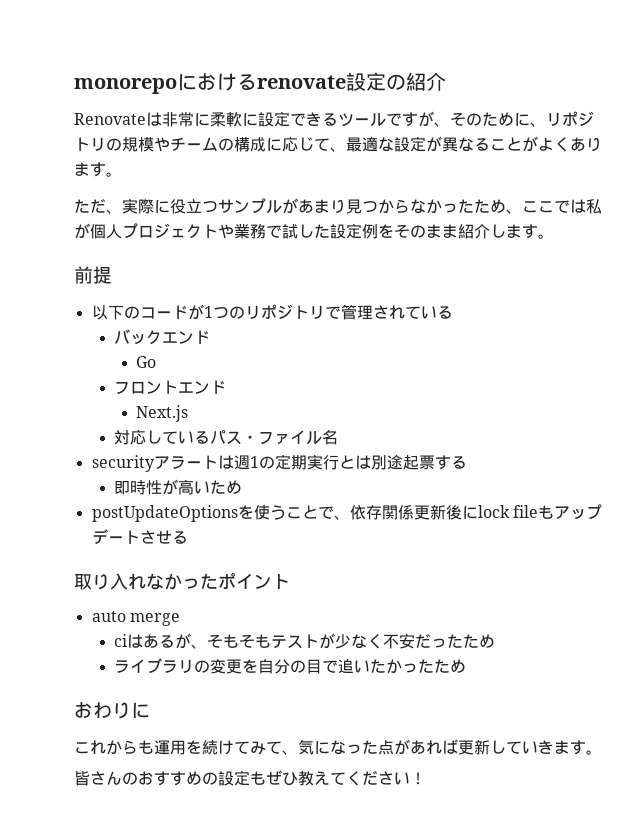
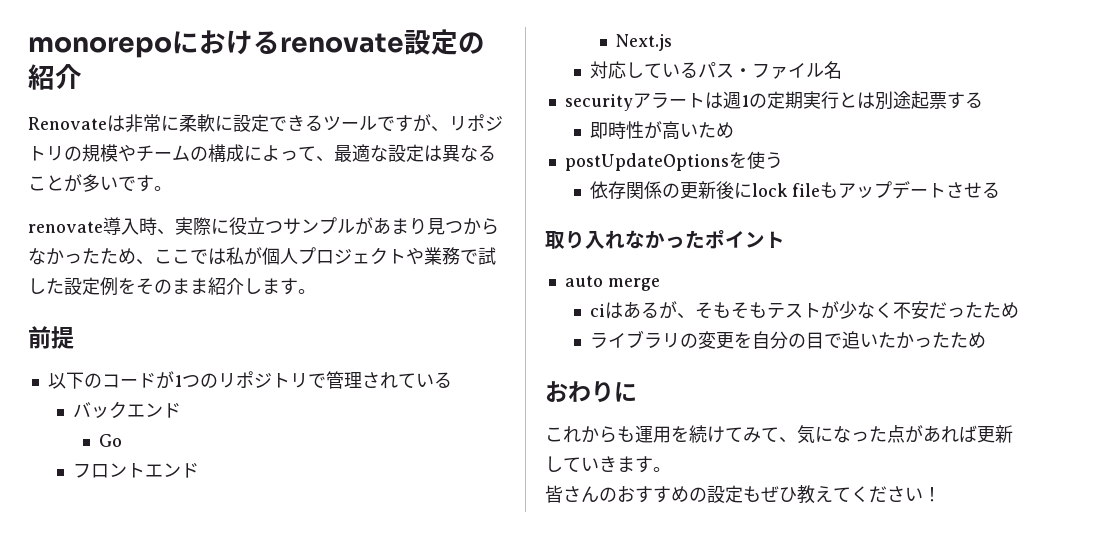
- Renovateは非常に柔軟に設定できるツールですが、そのために、リポジトリの規模やチームの構成に応じて、最適な設定が異なることがよくあります。
- ただ、実際に役立つサンプルがあまり見つからなかったため、ここでは私が個人プロジェクトや業務で試した設定例をそのまま紹介します。
+ Renovateは非常に柔軟に設定できるツールですが、リポジトリの規模やチームの構成によって、最適な設定は異なることが多いです。
+ renovate導入時、実際に役立つサンプルがあまり見つからなかったため、ここでは私が個人プロジェクトや業務で試した設定例をそのまま紹介します。
- postUpdateOptionsを使うことで、依存関係更新後にlock fileもアップデートさせる
+ postUpdateOptionsを使う
+ 依存関係の更新後にlock fileもアップデートさせる

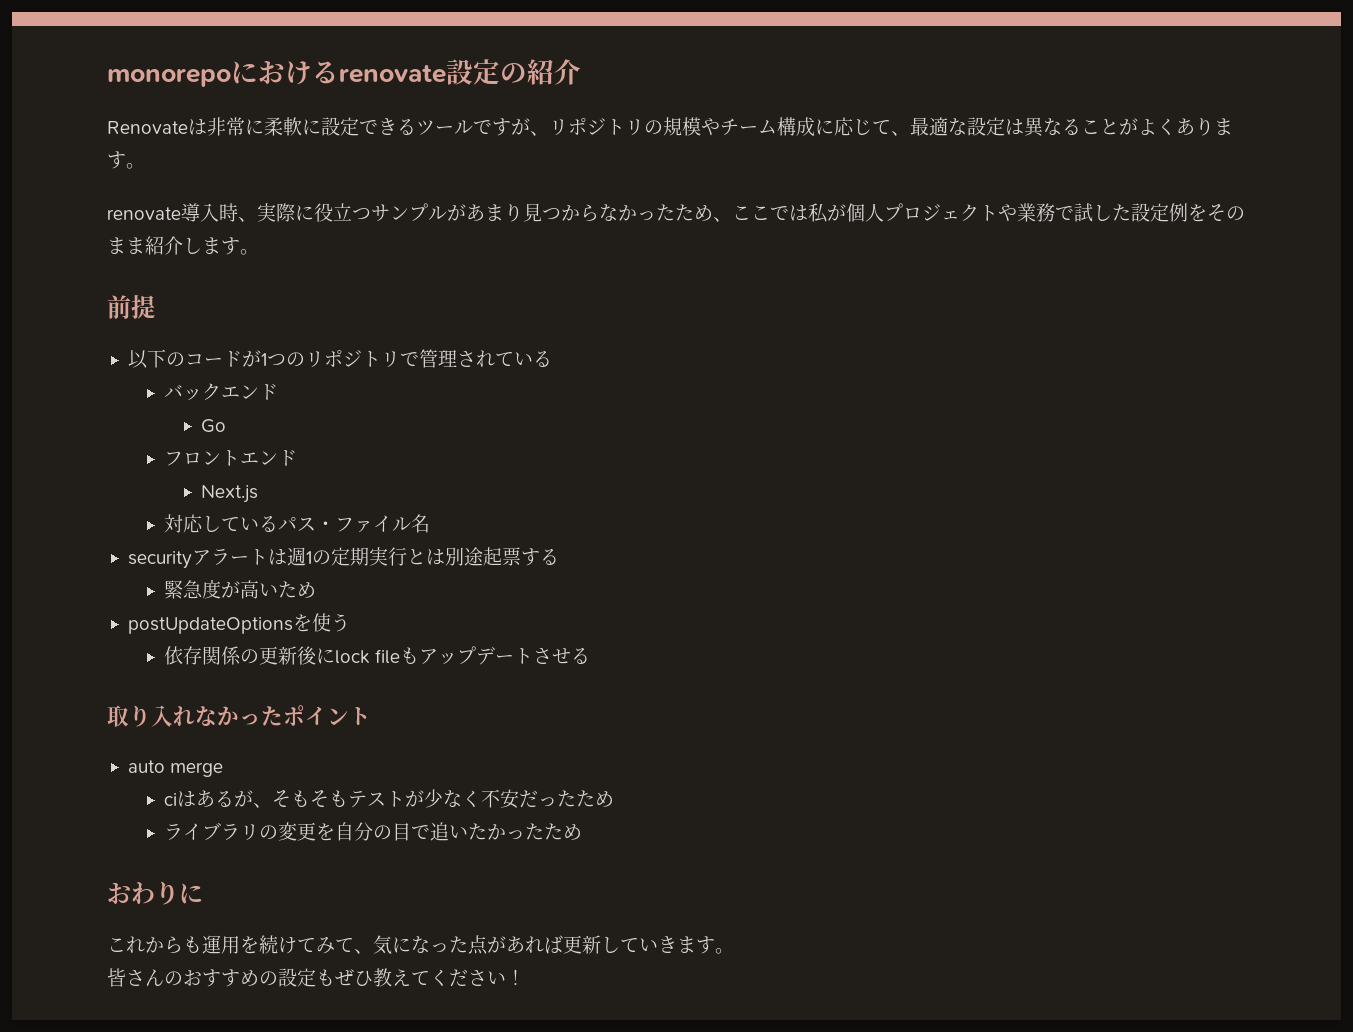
- Renovateは非常に柔軟に設定できるツールですが、リポジトリの規模やチームの構成によって、最適な設定は異なることが多いです。
+ Renovateは非常に柔軟に設定できるツールですが、リポジトリの規模やチーム構成に応じて、最適な設定は異なることがよくあります。
- 即時性が高いため
+ 緊急度が高いため

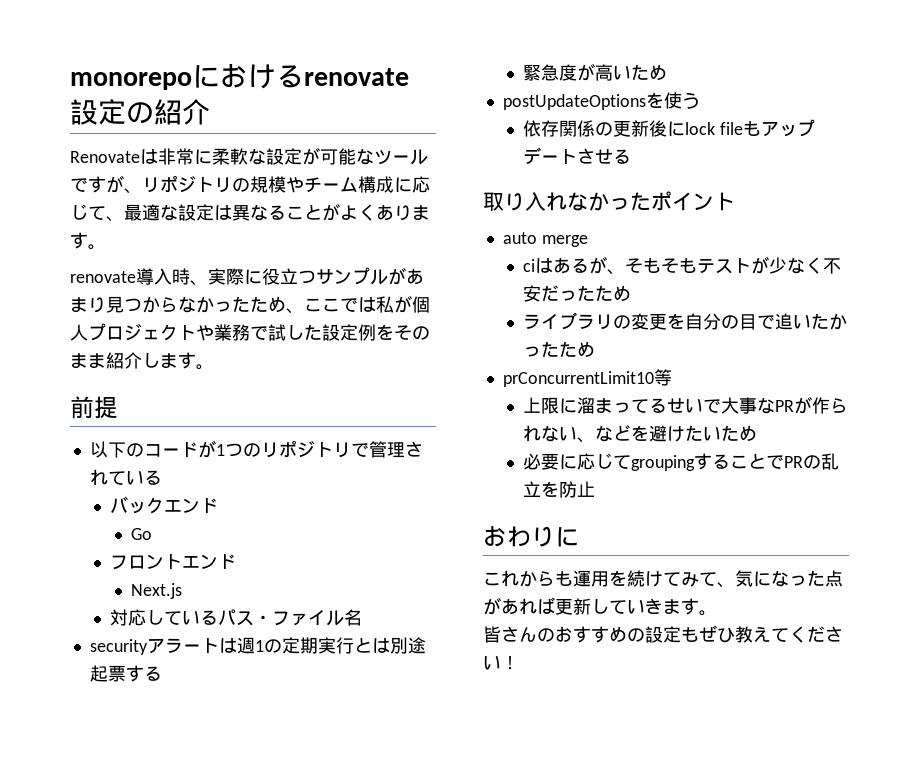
- Renovateは非常に柔軟に設定できるツールですが、リポジトリの規模やチーム構成に応じて、最適な設定は異なることがよくあります。
+ Renovateは非常に柔軟な設定が可能なツールですが、リポジトリの規模やチーム構成に応じて、最適な設定は異なることがよくあります。
+ prConcurrentLimit10等
+ 上限に溜まってるせいで大事なPRが作られない、などを避けたいため
+ 必要に応じてgroupingすることでPRの乱立を防止

